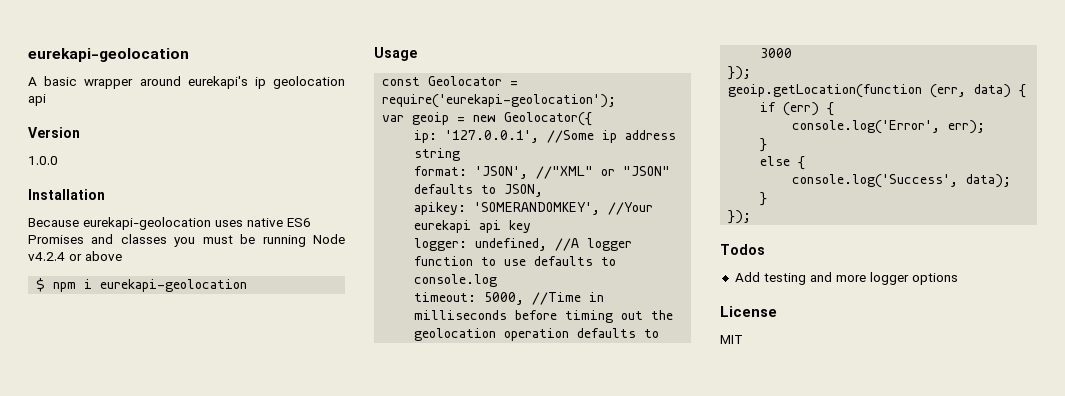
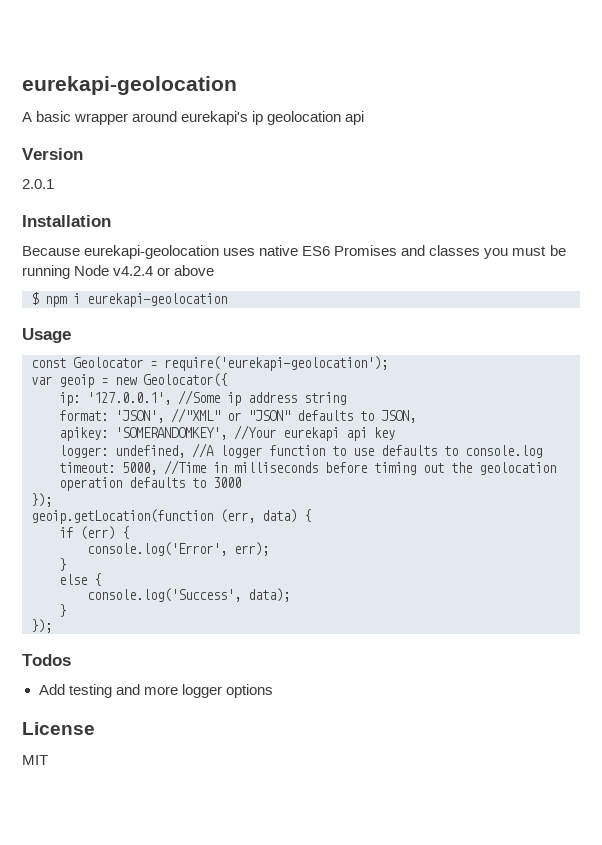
- 1.0.0
+ 2.0.1

